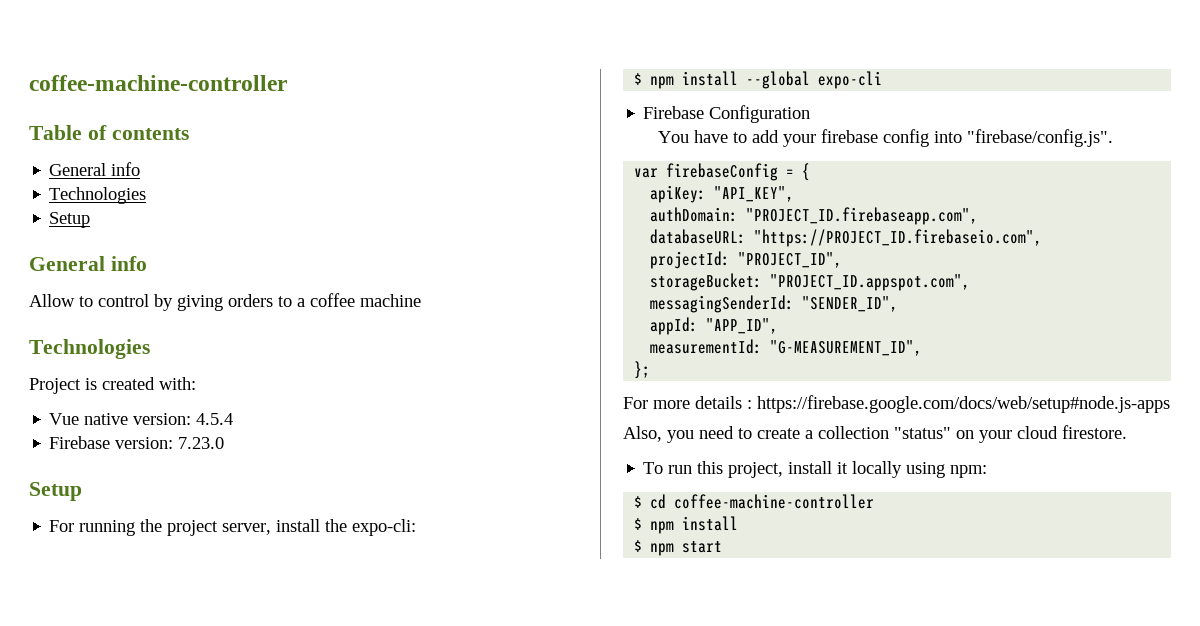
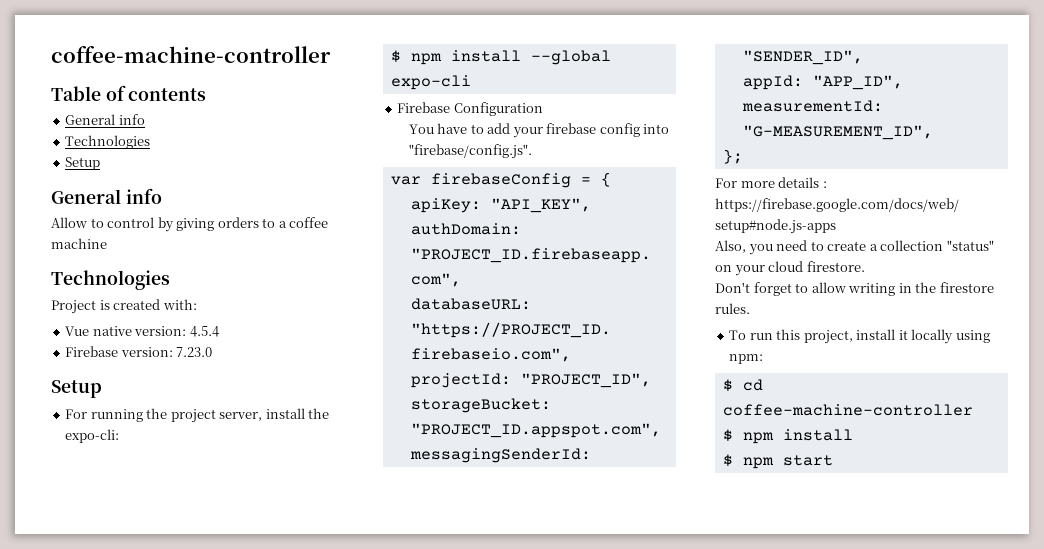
+ Don't forget to allow writing in the firestore rules.

